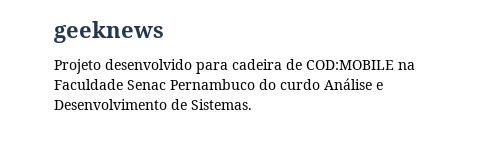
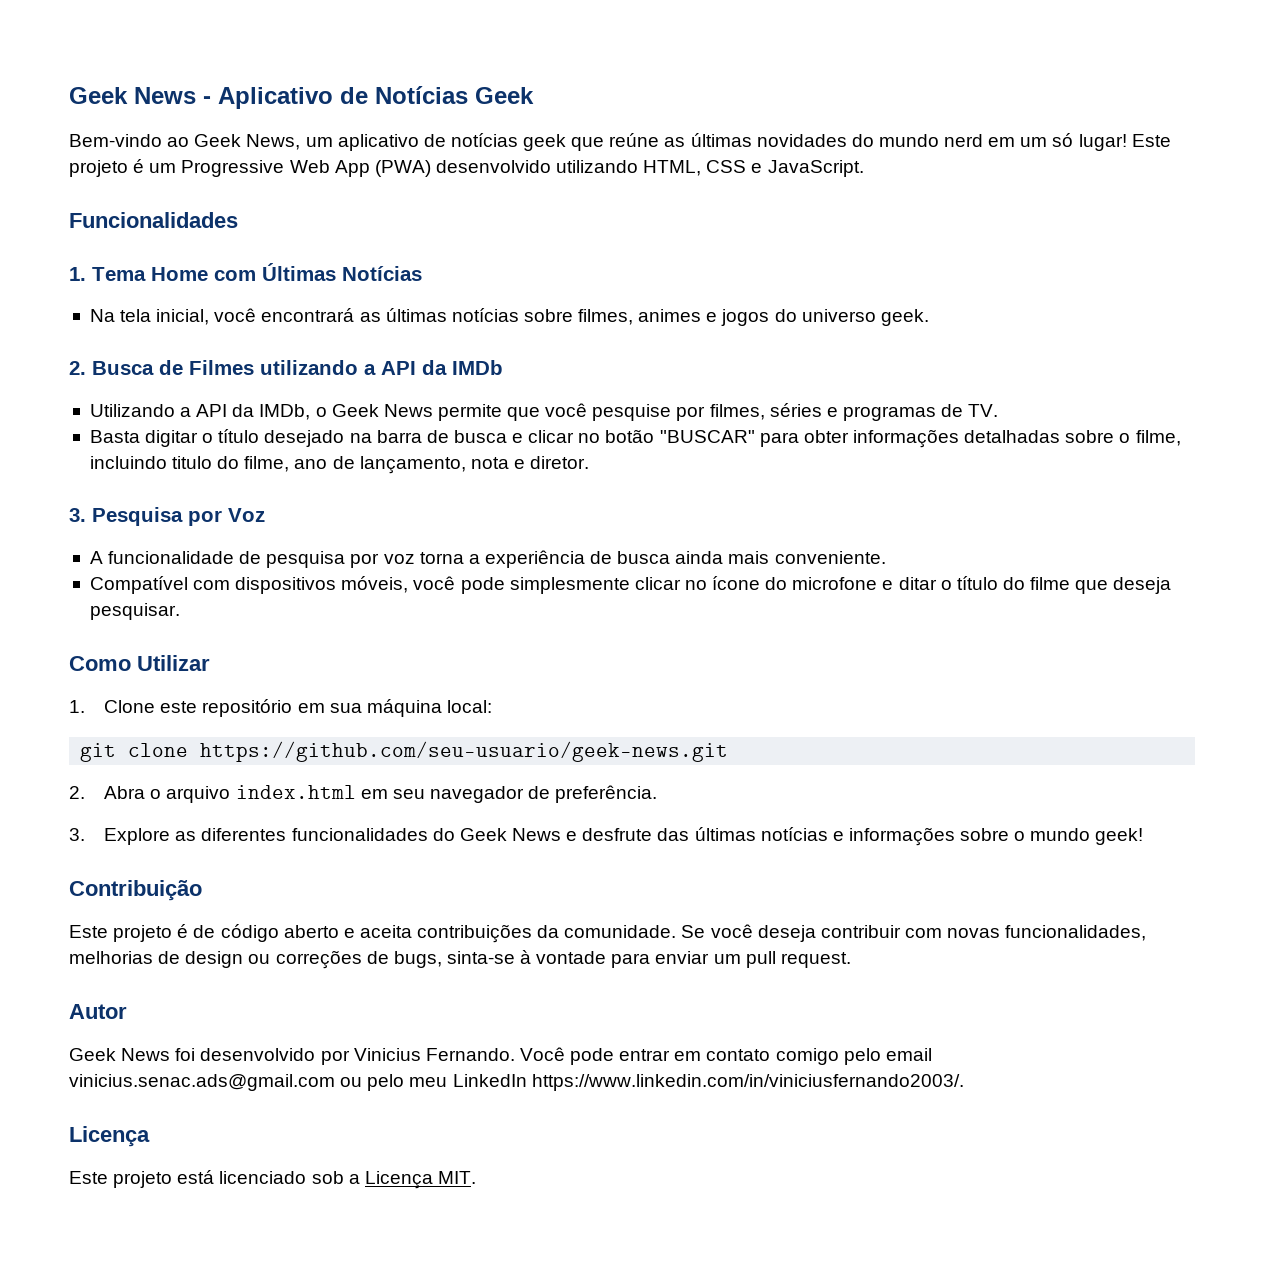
- geeknews
- Projeto desenvolvido para cadeira de COD:MOBILE na Faculdade Senac Pernambuco do curdo Análise e Desenvolvimento de Sistemas.
+ Geek News - Aplicativo de Notícias Geek
+ Bem-vindo ao Geek News, um aplicativo de notícias geek que reúne as últimas novidades do mundo nerd em um só lugar! Este projeto é um Progressive Web App (PWA) desenvolvido utilizando HTML, CSS e JavaScript.
+ Funcionalidades
+ 1. Tema Home com Últimas Notícias
+ Na tela inicial, você encontrará as últimas notícias sobre filmes, animes e jogos do universo geek.
+ 2. Busca de Filmes utilizando a API da IMDb
+ Utilizando a API da IMDb, o Geek News permite que você pesquise por filmes, séries e programas de TV.
+ Basta digitar o título desejado na barra de busca e clicar no botão "BUSCAR" para obter informações detalhadas sobre o filme, incluindo titulo do filme, ano de lançamento, nota e diretor.
+ 3. Pesquisa por Voz
+ A funcionalidade de pesquisa por voz torna a experiência de busca ainda mais conveniente.
+ Compatível com dispositivos móveis, você pode simplesmente clicar no ícone do microfone e ditar o título do filme que deseja pesquisar.
+ Como Utilizar
+ 1. Clone este repositório em sua máquina local:
+ git clone https://github.com/seu-usuario/geek-news.git
+ 2. Abra o arquivo index.html em seu navegador de preferência.
+ 3. Explore as diferentes funcionalidades do Geek News e desfrute das últimas notícias e informações sobre o mundo geek!
+ Contribuição
+ Este projeto é de código aberto e aceita contribuições da comunidade. Se você deseja contribuir com novas funcionalidades, melhorias de design ou correções de bugs, sinta-se à vontade para enviar um pull request.
+ Autor
+ Geek News foi desenvolvido por Vinicius Fernando. Você pode entrar em contato comigo pelo email vinicius.senac.ads@gmail.com ou pelo meu LinkedIn https://www.linkedin.com/in/viniciusfernando2003/.
+ Licença
+ Este projeto está licenciado sob a Licença MIT.

